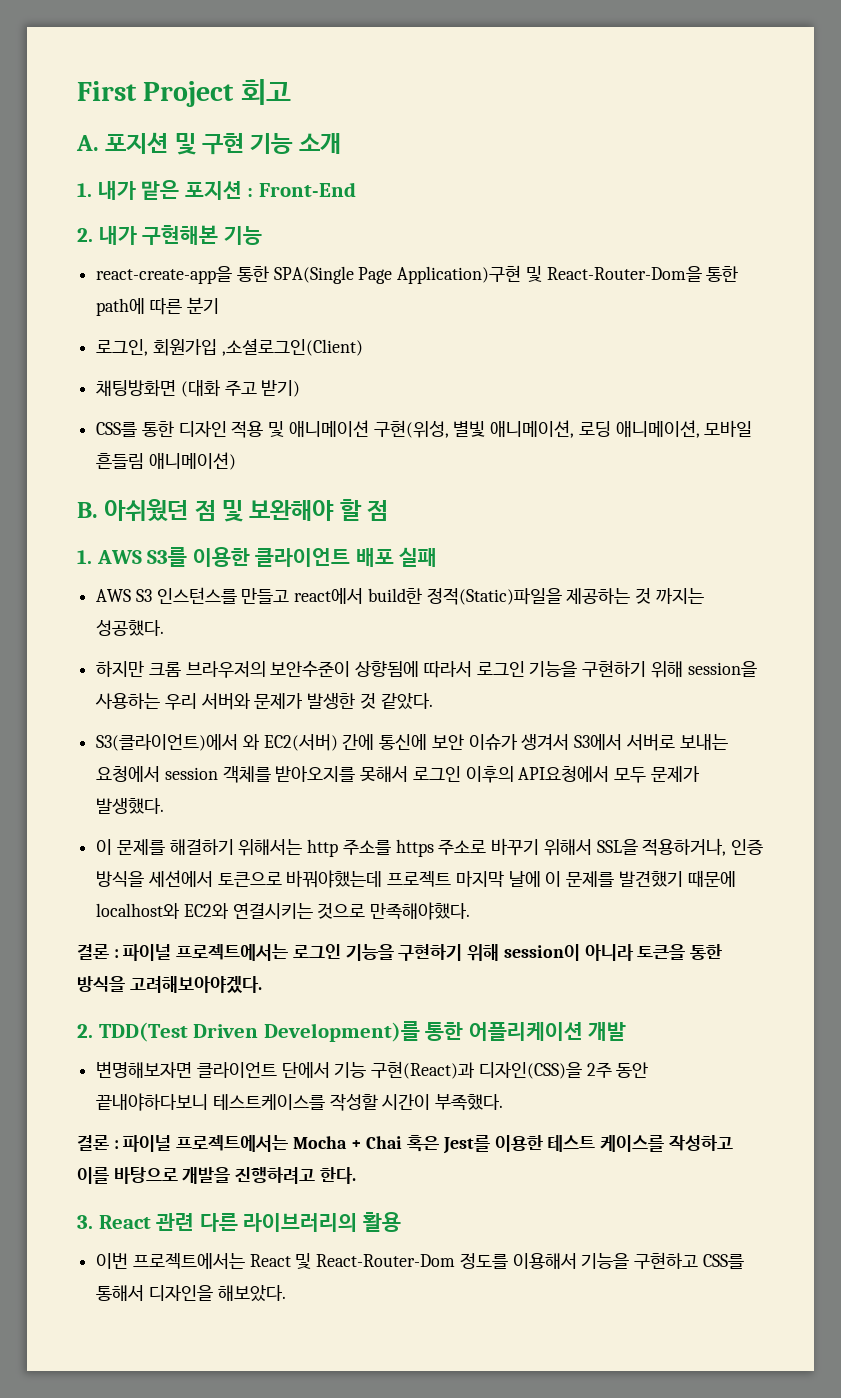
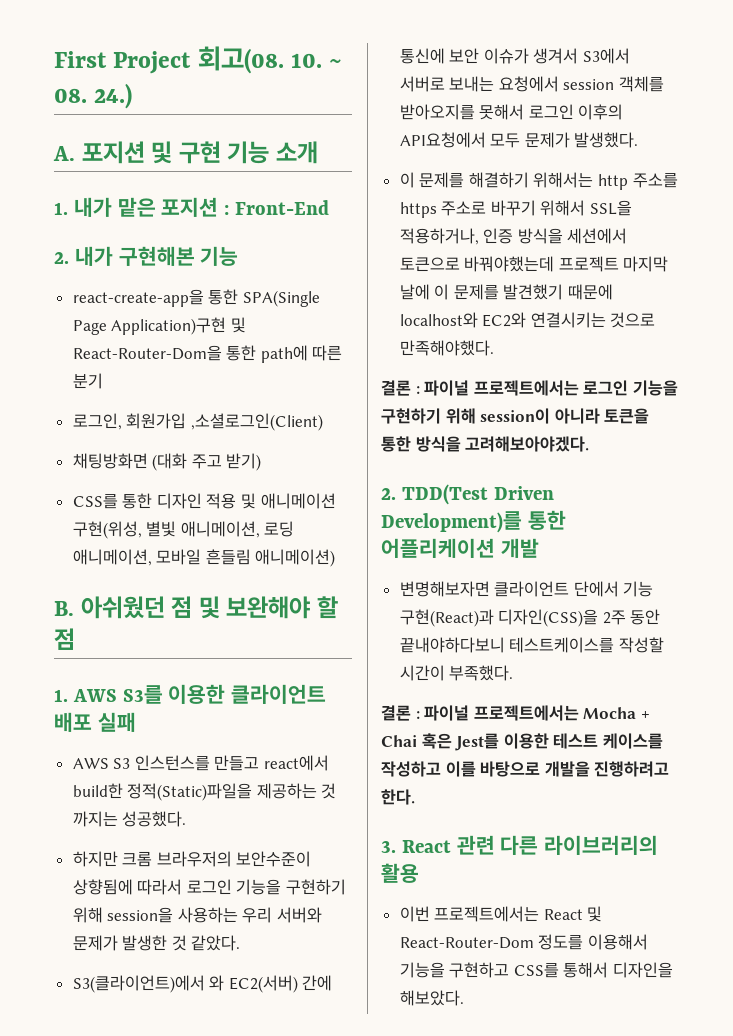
- First Project 회고
+ First Project 회고(08. 10. ~ 08. 24.)

